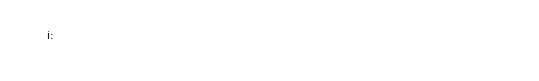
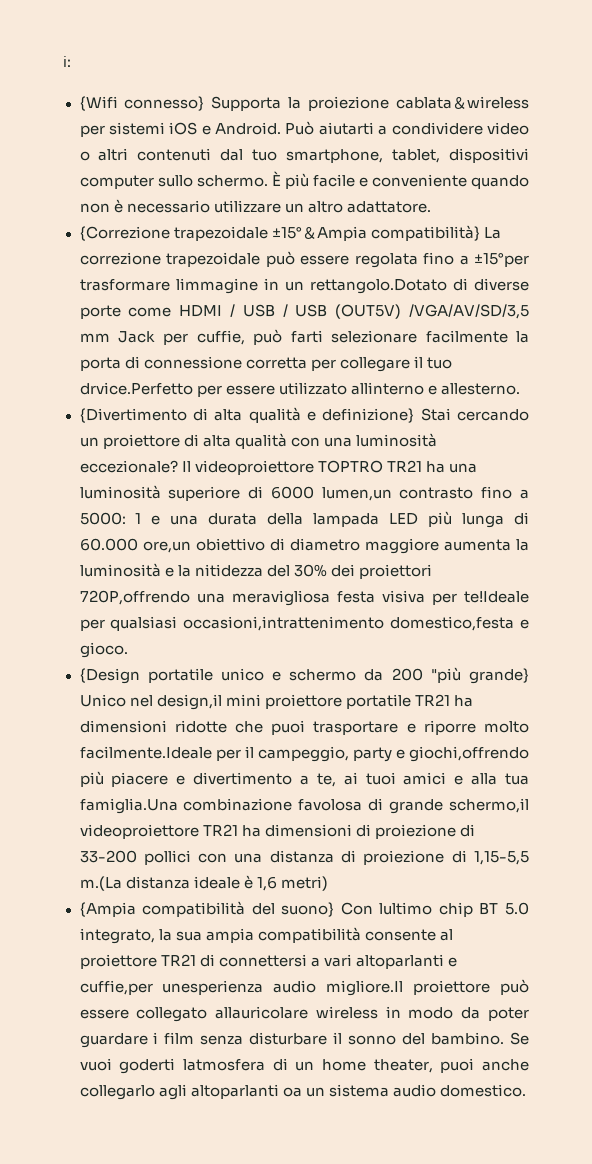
+ {Wifi connesso} Supporta la proiezione cablata＆wireless per sistemi iOS e Android. Può aiutarti a condividere video o altri contenuti dal tuo smartphone, tablet, dispositivi computer sullo schermo. È più facile e conveniente quando non è necessario utilizzare un altro adattatore.
+ {Correzione trapezoidale ±15°＆Ampia compatibilità} La correzione trapezoidale può essere regolata fino a ±15°per trasformare limmagine in un rettangolo.Dotato di diverse porte come HDMI / USB / USB (OUT5V) /VGA/AV/SD/3,5 mm Jack per cuffie, può farti selezionare facilmente la porta di connessione corretta per collegare il tuo drvice.Perfetto per essere utilizzato allinterno e allesterno.
+ {Divertimento di alta qualità e definizione} Stai cercando un proiettore di alta qualità con una luminosità eccezionale? Il videoproiettore TOPTRO TR21 ha una luminosità superiore di 6000 lumen,un contrasto fino a 5000: 1 e una durata della lampada LED più lunga di 60.000 ore,un obiettivo di diametro maggiore aumenta la luminosità e la nitidezza del 30% dei proiettori 720P,offrendo una meravigliosa festa visiva per te!Ideale per qualsiasi occasioni,intrattenimento domestico,festa e gioco.
+ {Design portatile unico e schermo da 200 "più grande} Unico nel design,il mini proiettore portatile TR21 ha dimensioni ridotte che puoi trasportare e riporre molto facilmente.Ideale per il campeggio, party e giochi,offrendo più piacere e divertimento a te, ai tuoi amici e alla tua famiglia.Una combinazione favolosa di grande schermo,il videoproiettore TR21 ha dimensioni di proiezione di 33-200 pollici con una distanza di proiezione di 1,15-5,5 m.(La distanza ideale è 1,6 metri)
+ {Ampia compatibilità del suono} Con lultimo chip BT 5.0 integrato, la sua ampia compatibilità consente al proiettore TR21 di connettersi a vari altoparlanti e cuffie,per unesperienza audio migliore.Il proiettore può essere collegato allauricolare wireless in modo da poter guardare i film senza disturbare il sonno del bambino. Se vuoi goderti latmosfera di un home theater, puoi anche collegarlo agli altoparlanti oa un sistema audio domestico.

